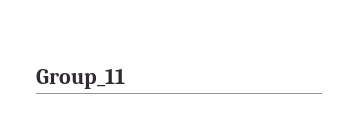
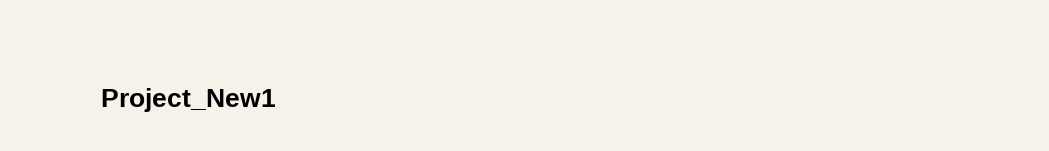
- Group_11
+ Project_New1

